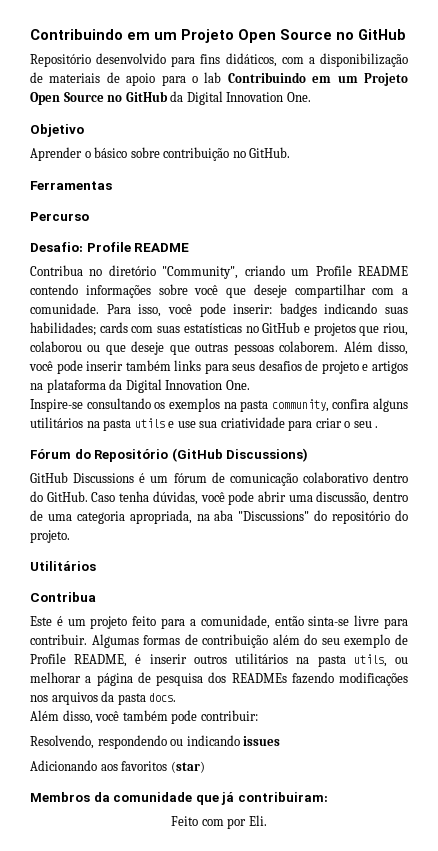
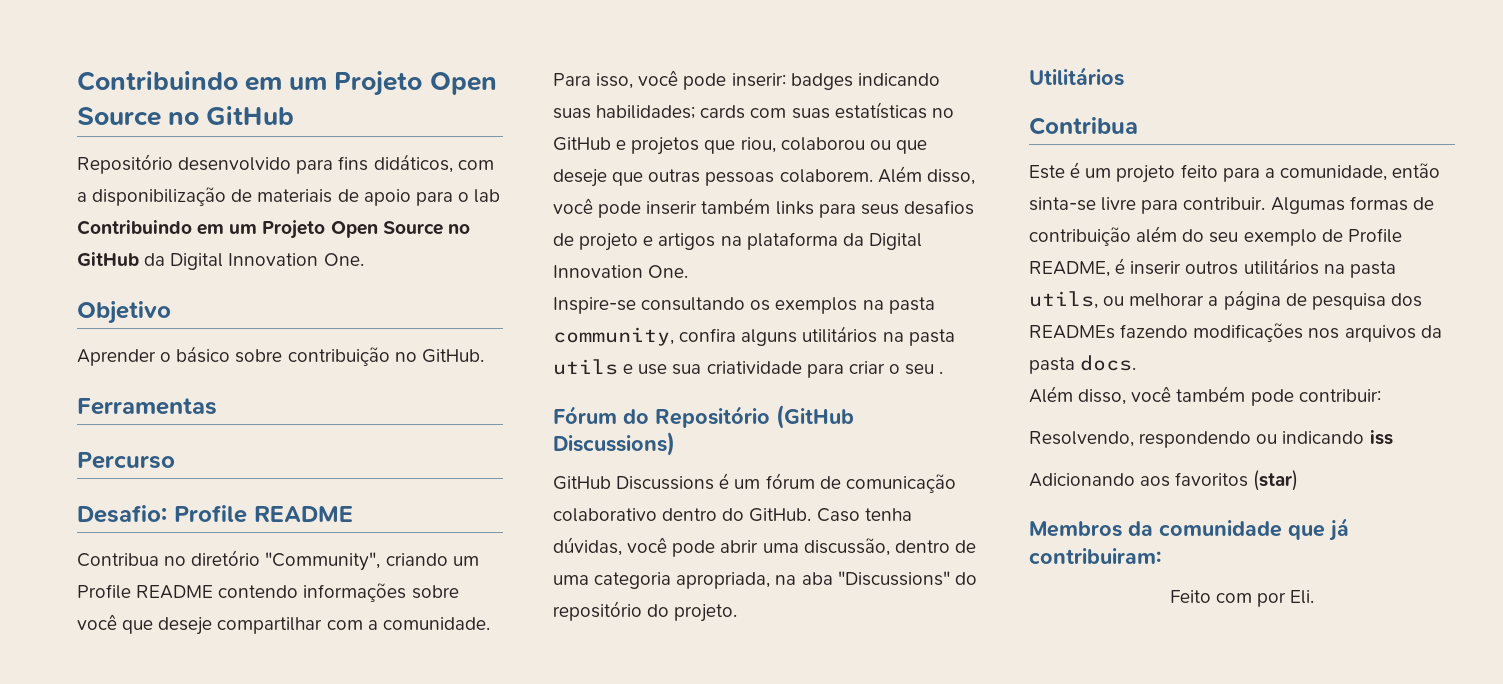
- Resolvendo, respondendo ou indicando issues
+ Resolvendo, respondendo ou indicando iss

